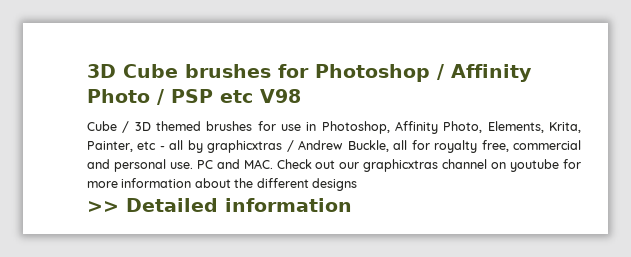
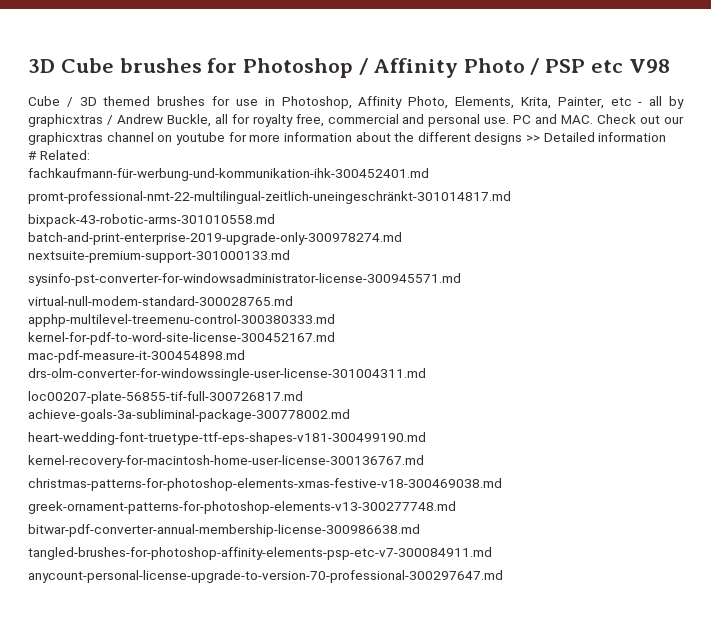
- PC and MAC. Check out our graphicxtras channel on youtube for more information about the different designs
- >> Detailed information
+ PC and MAC. Check out our graphicxtras channel on youtube for more information about the different designs >> Detailed information
+ # Related:
+ fachkaufmann-für-werbung-und-kommunikation-ihk-300452401.md
+ promt-professional-nmt-22-multilingual-zeitlich-uneingeschränkt-301014817.md
+ bixpack-43-robotic-arms-301010558.md
+ batch-and-print-enterprise-2019-upgrade-only-300978274.md
+ nextsuite-premium-support-301000133.md
+ sysinfo-pst-converter-for-windowsadministrator-license-300945571.md
+ virtual-null-modem-standard-300028765.md
+ apphp-multilevel-treemenu-control-300380333.md
+ kernel-for-pdf-to-word-site-license-300452167.md
+ mac-pdf-measure-it-300454898.md
+ drs-olm-converter-for-windowssingle-user-license-301004311.md
+ loc00207-plate-56855-tif-full-300726817.md
+ achieve-goals-3a-subliminal-package-300778002.md
+ heart-wedding-font-truetype-ttf-eps-shapes-v181-300499190.md
+ kernel-recovery-for-macintosh-home-user-license-300136767.md
+ christmas-patterns-for-photoshop-elements-xmas-festive-v18-300469038.md
+ greek-ornament-patterns-for-photoshop-elements-v13-300277748.md
+ bitwar-pdf-converter-annual-membership-license-300986638.md
+ tangled-brushes-for-photoshop-affinity-elements-psp-etc-v7-300084911.md
+ anycount-personal-license-upgrade-to-version-70-professional-300297647.md

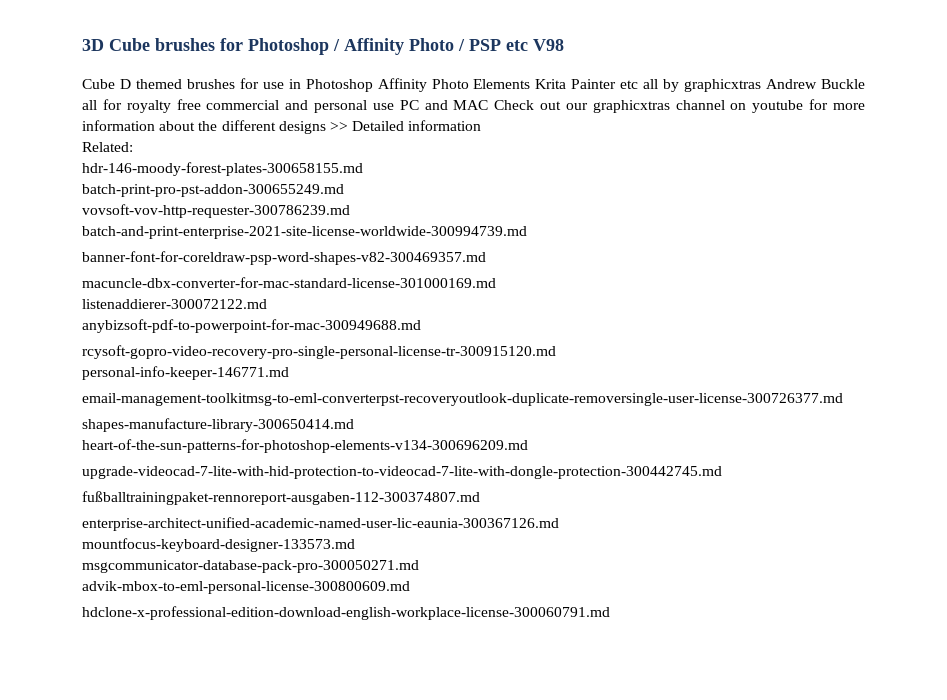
- Cube / 3D themed brushes for use in Photoshop, Affinity Photo, Elements, Krita, Painter, etc - all by graphicxtras / Andrew Buckle, all for royalty free, commercial and personal use. PC and MAC. Check out our graphicxtras channel on youtube for more information about the different designs >> Detailed information
+ Cube D themed brushes for use in Photoshop Affinity Photo Elements Krita Painter etc all by graphicxtras Andrew Buckle all for royalty free commercial and personal use PC and MAC Check out our graphicxtras channel on youtube for more information about the different designs >> Detailed information
- # Related:
+ Related:
- fachkaufmann-für-werbung-und-kommunikation-ihk-300452401.md
- promt-professional-nmt-22-multilingual-zeitlich-uneingeschränkt-301014817.md
- bixpack-43-robotic-arms-301010558.md
- batch-and-print-enterprise-2019-upgrade-only-300978274.md
- nextsuite-premium-support-301000133.md
- sysinfo-pst-converter-for-windowsadministrator-license-300945571.md
- virtual-null-modem-standard-300028765.md
- apphp-multilevel-treemenu-control-300380333.md
- kernel-for-pdf-to-word-site-license-300452167.md
- mac-pdf-measure-it-300454898.md
- drs-olm-converter-for-windowssingle-user-license-301004311.md
- loc00207-plate-56855-tif-full-300726817.md
- achieve-goals-3a-subliminal-package-300778002.md
- heart-wedding-font-truetype-ttf-eps-shapes-v181-300499190.md
- kernel-recovery-for-macintosh-home-user-license-300136767.md
- christmas-patterns-for-photoshop-elements-xmas-festive-v18-300469038.md
- greek-ornament-patterns-for-photoshop-elements-v13-300277748.md
- bitwar-pdf-converter-annual-membership-license-300986638.md
- tangled-brushes-for-photoshop-affinity-elements-psp-etc-v7-300084911.md
- anycount-personal-license-upgrade-to-version-70-professional-300297647.md
+ hdr-146-moody-forest-plates-300658155.md
+ batch-print-pro-pst-addon-300655249.md
+ vovsoft-vov-http-requester-300786239.md
+ batch-and-print-enterprise-2021-site-license-worldwide-300994739.md
+ banner-font-for-coreldraw-psp-word-shapes-v82-300469357.md
+ macuncle-dbx-converter-for-mac-standard-license-301000169.md
+ listenaddierer-300072122.md
+ anybizsoft-pdf-to-powerpoint-for-mac-300949688.md
+ rcysoft-gopro-video-recovery-pro-single-personal-license-tr-300915120.md
+ personal-info-keeper-146771.md
+ email-management-toolkitmsg-to-eml-converterpst-recoveryoutlook-duplicate-removersingle-user-license-300726377.md
+ shapes-manufacture-library-300650414.md
+ heart-of-the-sun-patterns-for-photoshop-elements-v134-300696209.md
+ upgrade-videocad-7-lite-with-hid-protection-to-videocad-7-lite-with-dongle-protection-300442745.md
+ fußballtrainingpaket-rennoreport-ausgaben-112-300374807.md
+ enterprise-architect-unified-academic-named-user-lic-eaunia-300367126.md
+ mountfocus-keyboard-designer-133573.md
+ msgcommunicator-database-pack-pro-300050271.md
+ advik-mbox-to-eml-personal-license-300800609.md
+ hdclone-x-professional-edition-download-english-workplace-license-300060791.md

